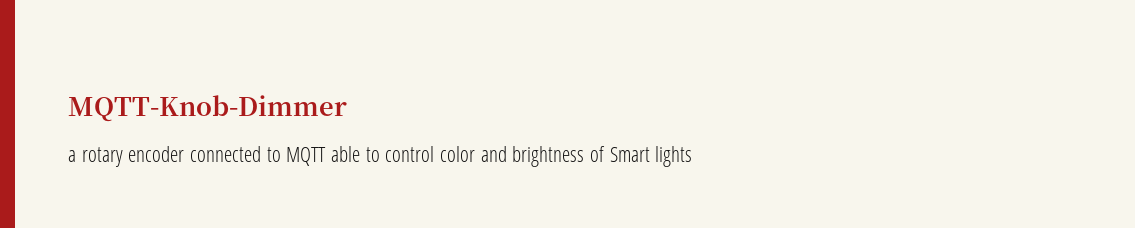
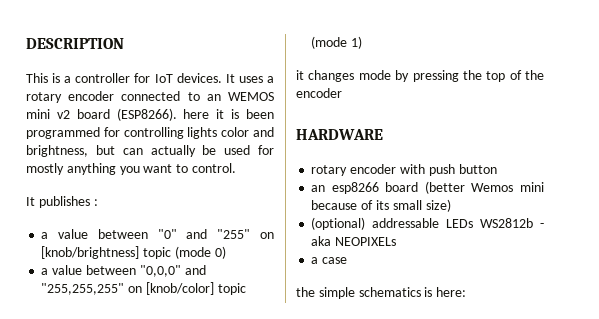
- MQTT-Knob-Dimmer
- a rotary encoder connected to MQTT able to control color and brightness of Smart lights
+ DESCRIPTION
+ This is a controller for IoT devices. It uses a rotary encoder connected to an WEMOS mini v2 board (ESP8266). here it is been programmed for controlling lights color and brightness, but can actually be used for mostly anything you want to control.
+ It publishes :
+ a value between "0" and "255" on [knob/brightness] topic (mode 0)
+ a value between "0,0,0" and "255,255,255" on [knob/color] topic (mode 1)
+ it changes mode by pressing the top of the encoder
+ HARDWARE
+ rotary encoder with push button
+ an esp8266 board (better Wemos mini because of its small size)
+ (optional) addressable LEDs WS2812b - aka NEOPIXELs
+ a case
+ the simple schematics is here:

